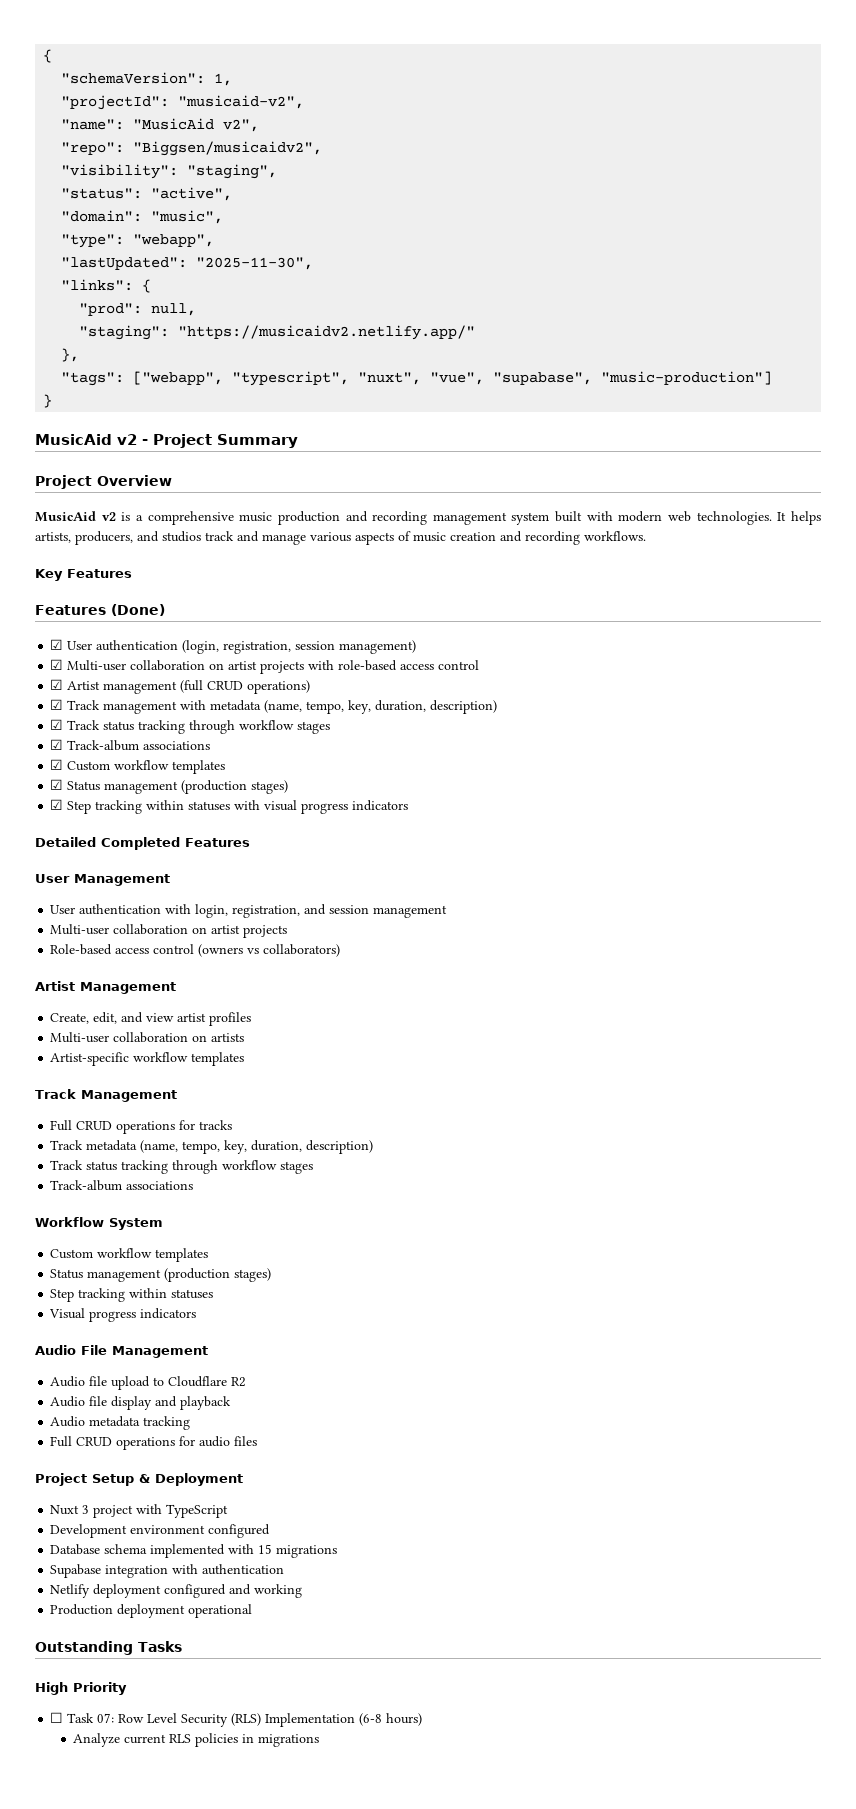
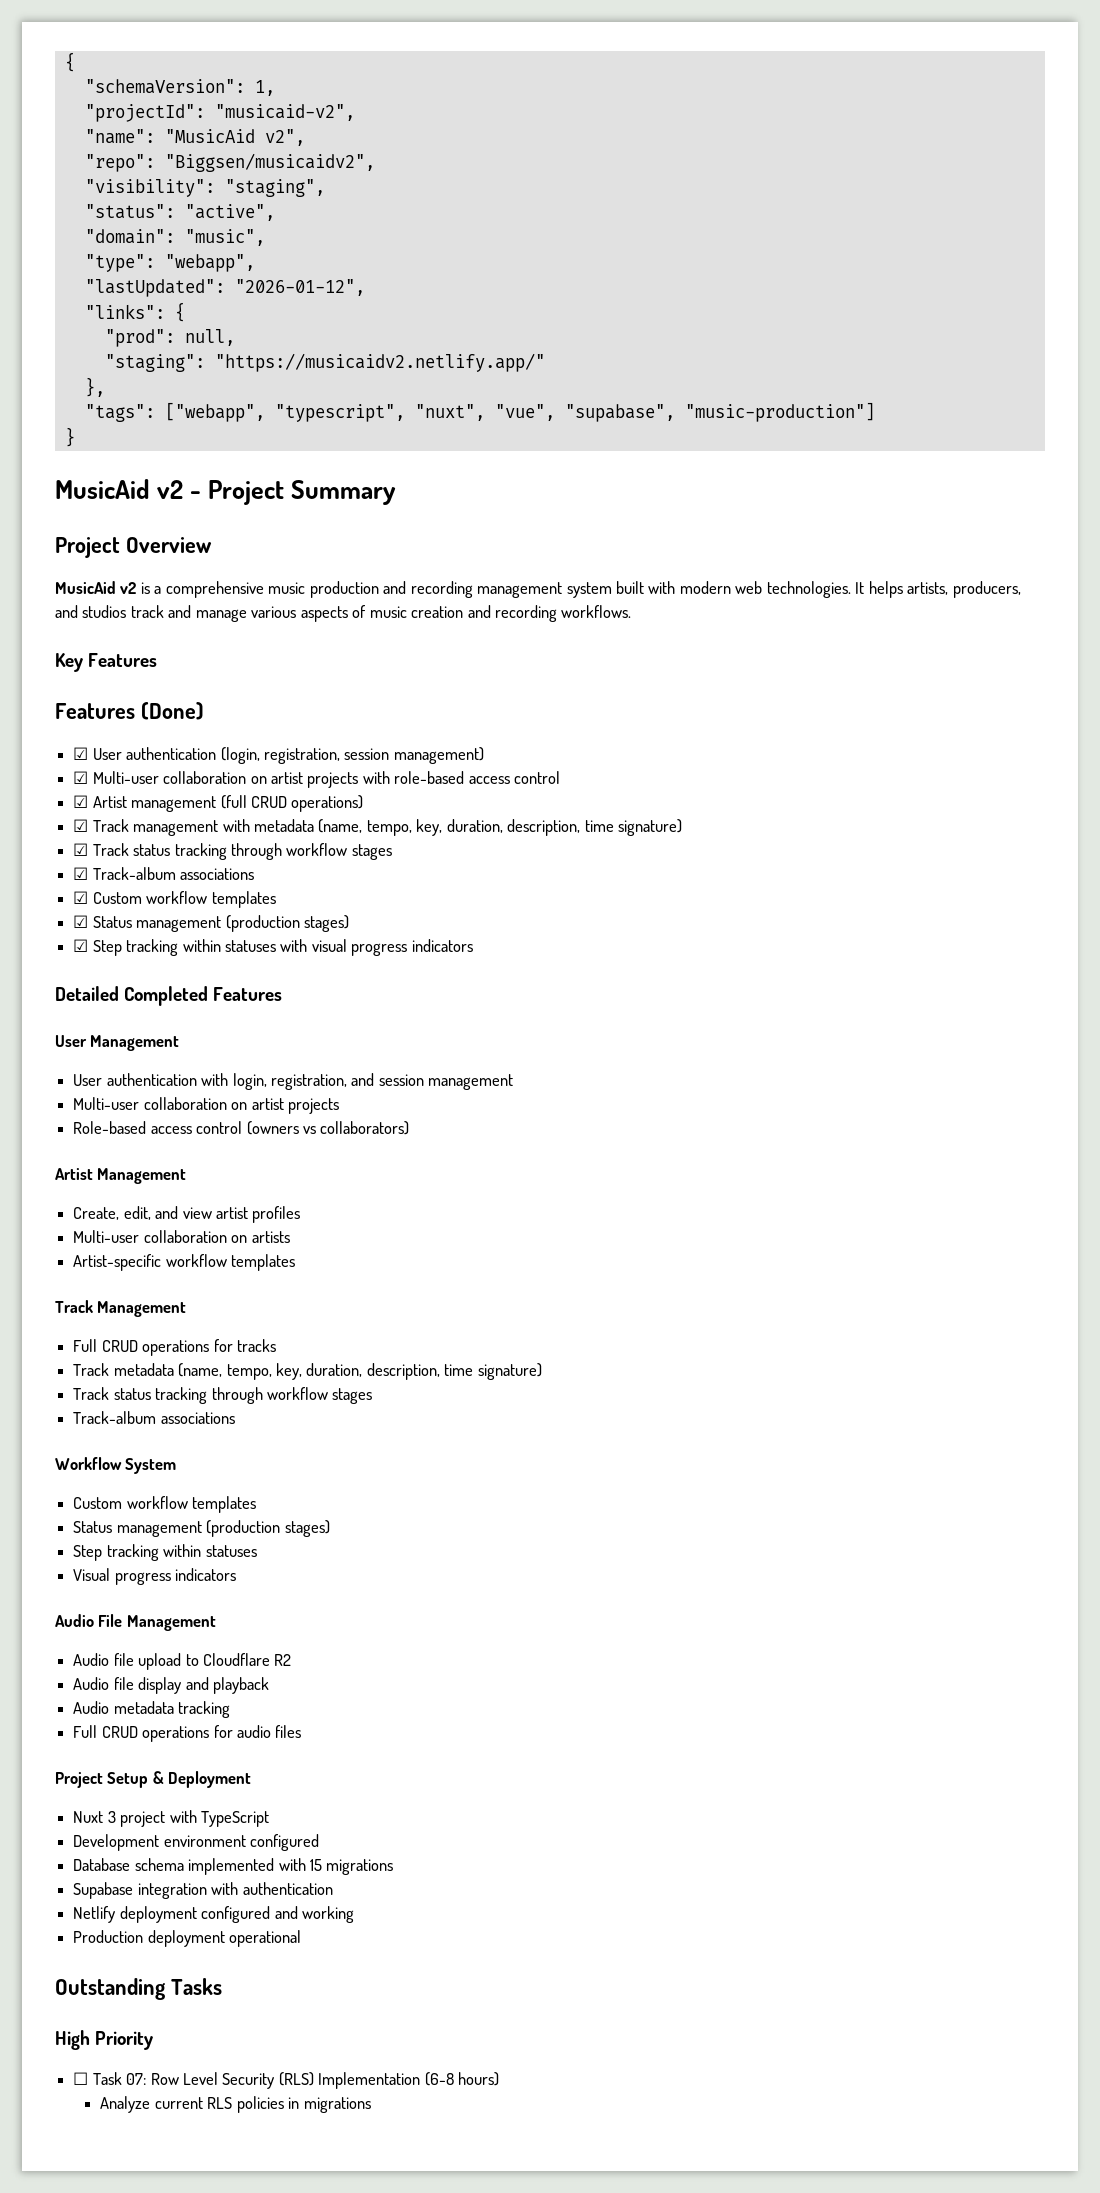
- "lastUpdated": "2025-11-30",
+ "lastUpdated": "2026-01-12",
- ☑ Track management with metadata (name, tempo, key, duration, description)
+ ☑ Track management with metadata (name, tempo, key, duration, description, time signature)
- Track metadata (name, tempo, key, duration, description)
+ Track metadata (name, tempo, key, duration, description, time signature)

